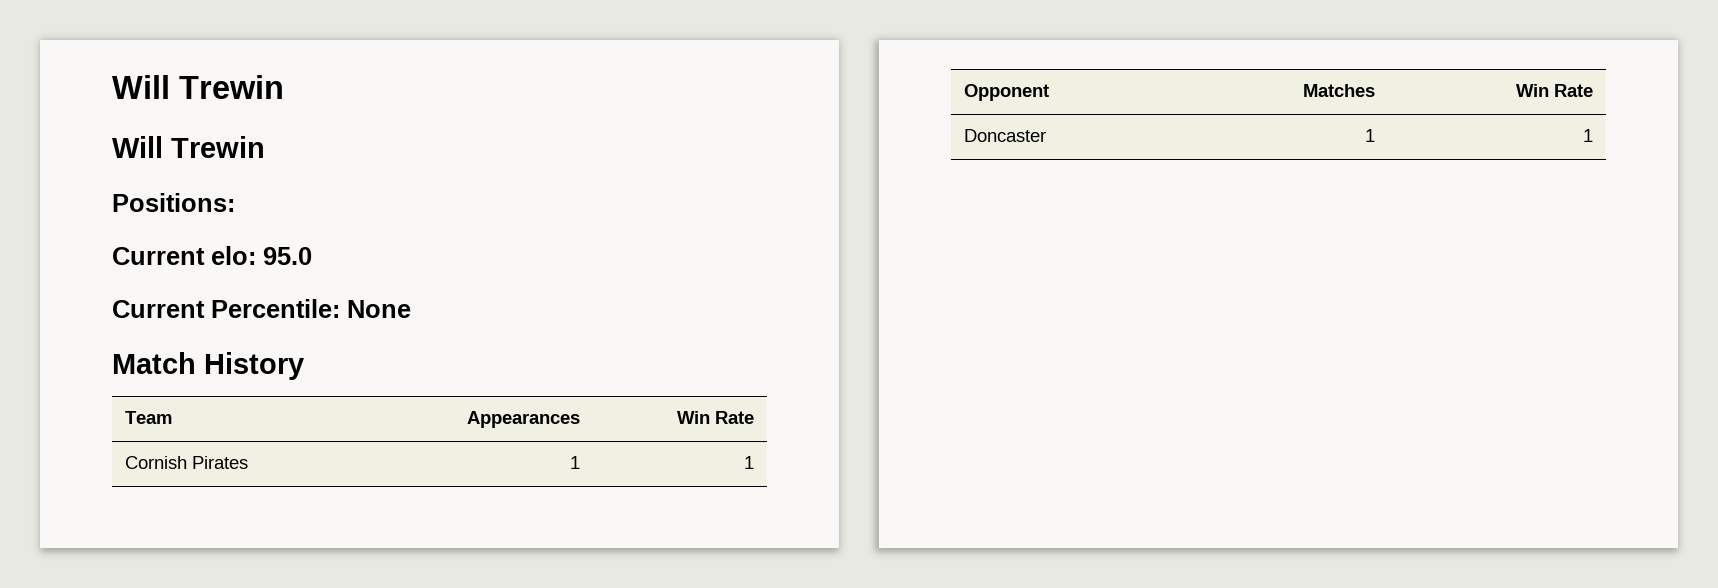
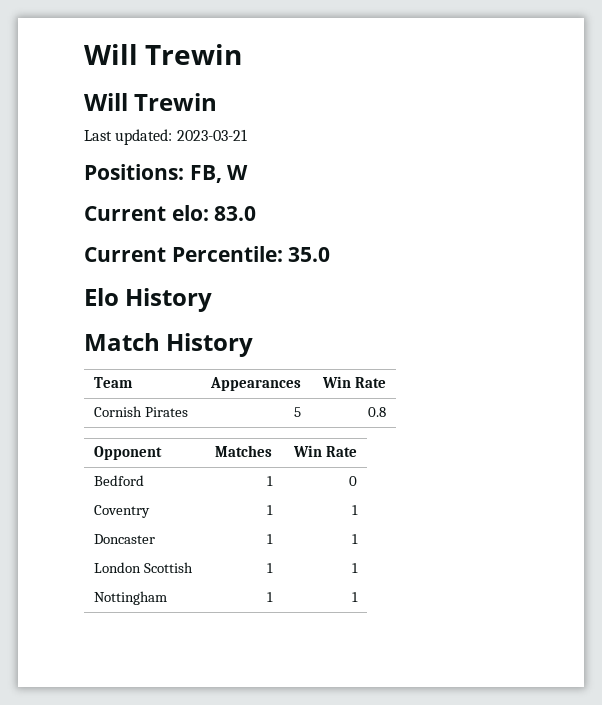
+ Last updated: 2023-03-21
- Positions:
+ Positions: FB, W
- Current elo: 95.0
- Current Percentile: None
+ Current elo: 83.0
+ Current Percentile: 35.0
+ Elo History
- Cornish Pirates | 1 | 1
+ Cornish Pirates | 5 | 0.8
+ Bedford | 1 | 0
+ Coventry | 1 | 1
  Doncaster | 1 | 1
+ London Scottish | 1 | 1
+ Nottingham | 1 | 1

